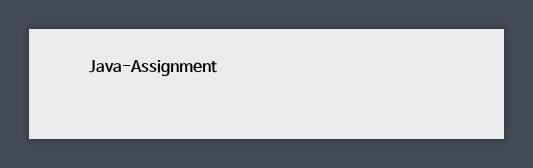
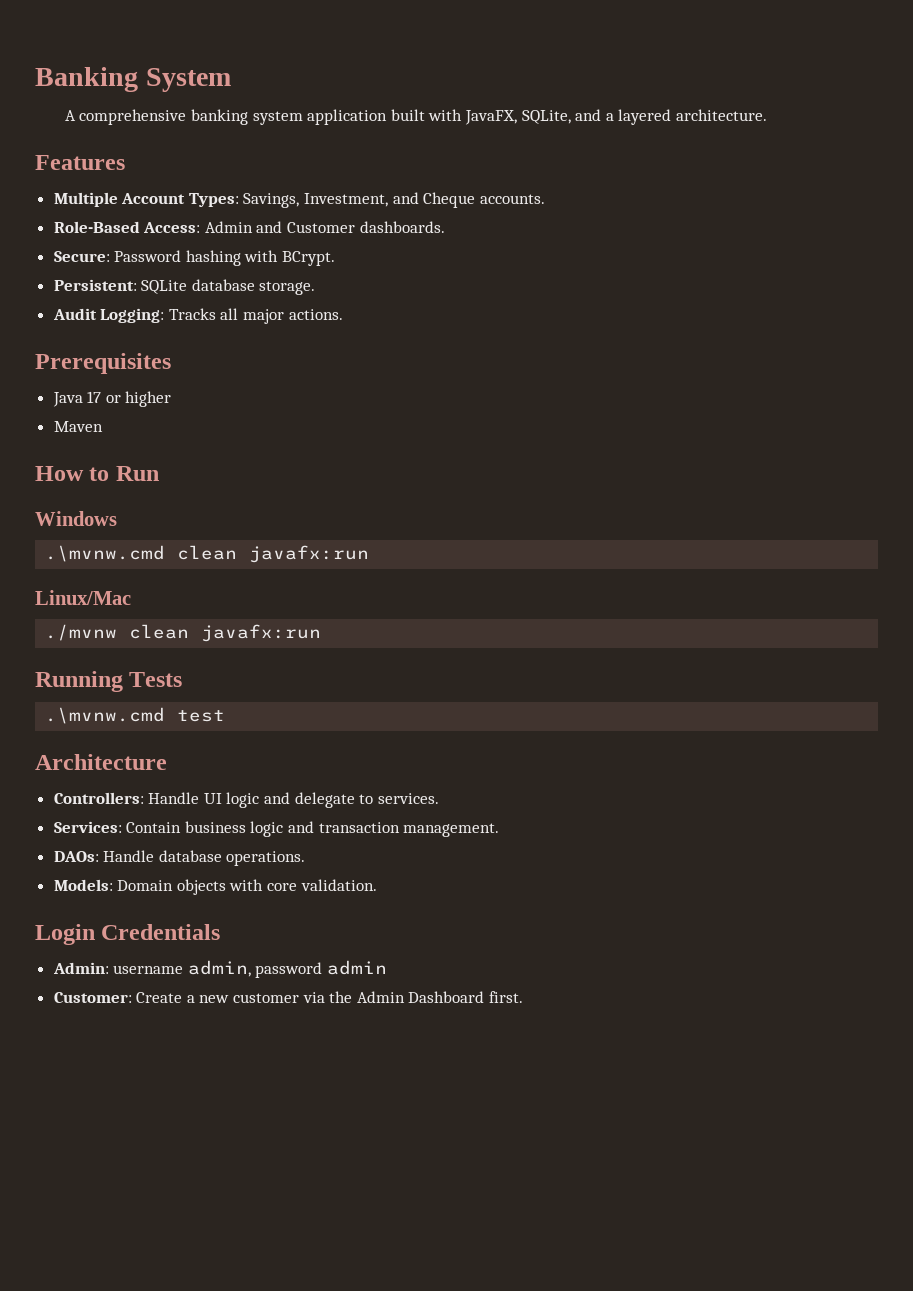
- Java-Assignment
+ Banking System
+ A comprehensive banking system application built with JavaFX, SQLite, and a layered architecture.
+ Features
+ Multiple Account Types: Savings, Investment, and Cheque accounts.
+ Role-Based Access: Admin and Customer dashboards.
+ Secure: Password hashing with BCrypt.
+ Persistent: SQLite database storage.
+ Audit Logging: Tracks all major actions.
+ Prerequisites
+ Java 17 or higher
+ Maven
+ How to Run
+ Windows
+ .\mvnw.cmd clean javafx:run
+ Linux/Mac
+ ./mvnw clean javafx:run
+ Running Tests
+ .\mvnw.cmd test
+ Architecture
+ Controllers: Handle UI logic and delegate to services.
+ Services: Contain business logic and transaction management.
+ DAOs: Handle database operations.
+ Models: Domain objects with core validation.
+ Login Credentials
+ Admin: username admin, password admin
+ Customer: Create a new customer via the Admin Dashboard first.

